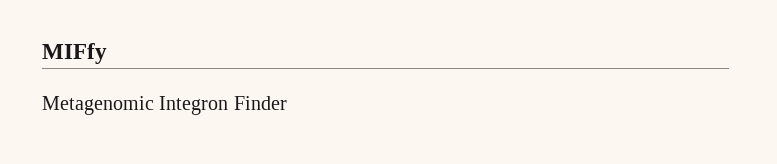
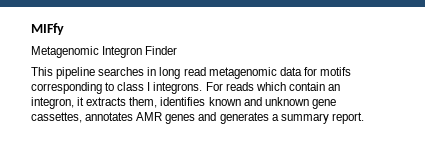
+ This pipeline searches in long read metagenomic data for motifs corresponding to class I integrons. For reads which contain an integron, it extracts them, identifies known and unknown gene cassettes, annotates AMR genes and generates a summary report.

